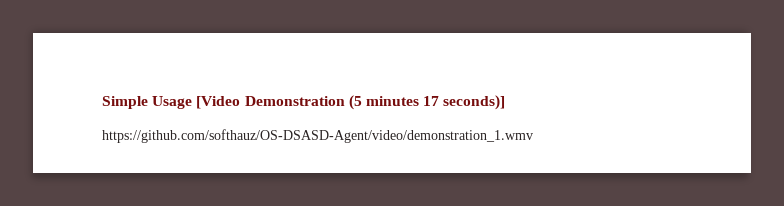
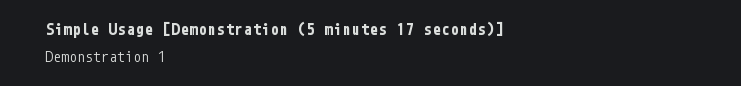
- Simple Usage [Video Demonstration (5 minutes 17 seconds)]
+ Simple Usage [Demonstration (5 minutes 17 seconds)]
- https://github.com/softhauz/OS-DSASD-Agent/video/demonstration_1.wmv
+ Demonstration 1

